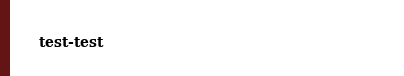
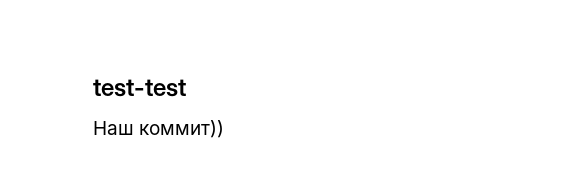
+ Наш коммит))

